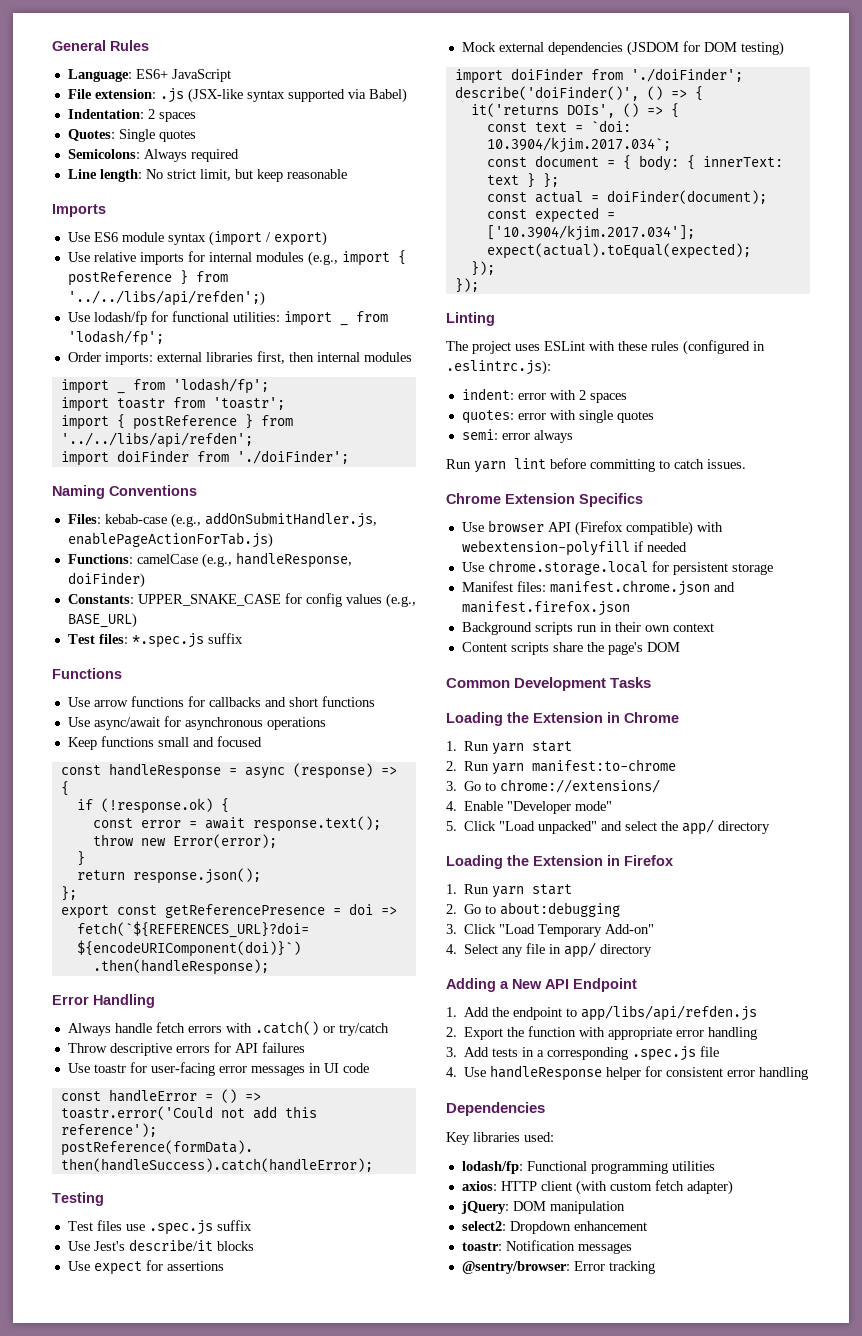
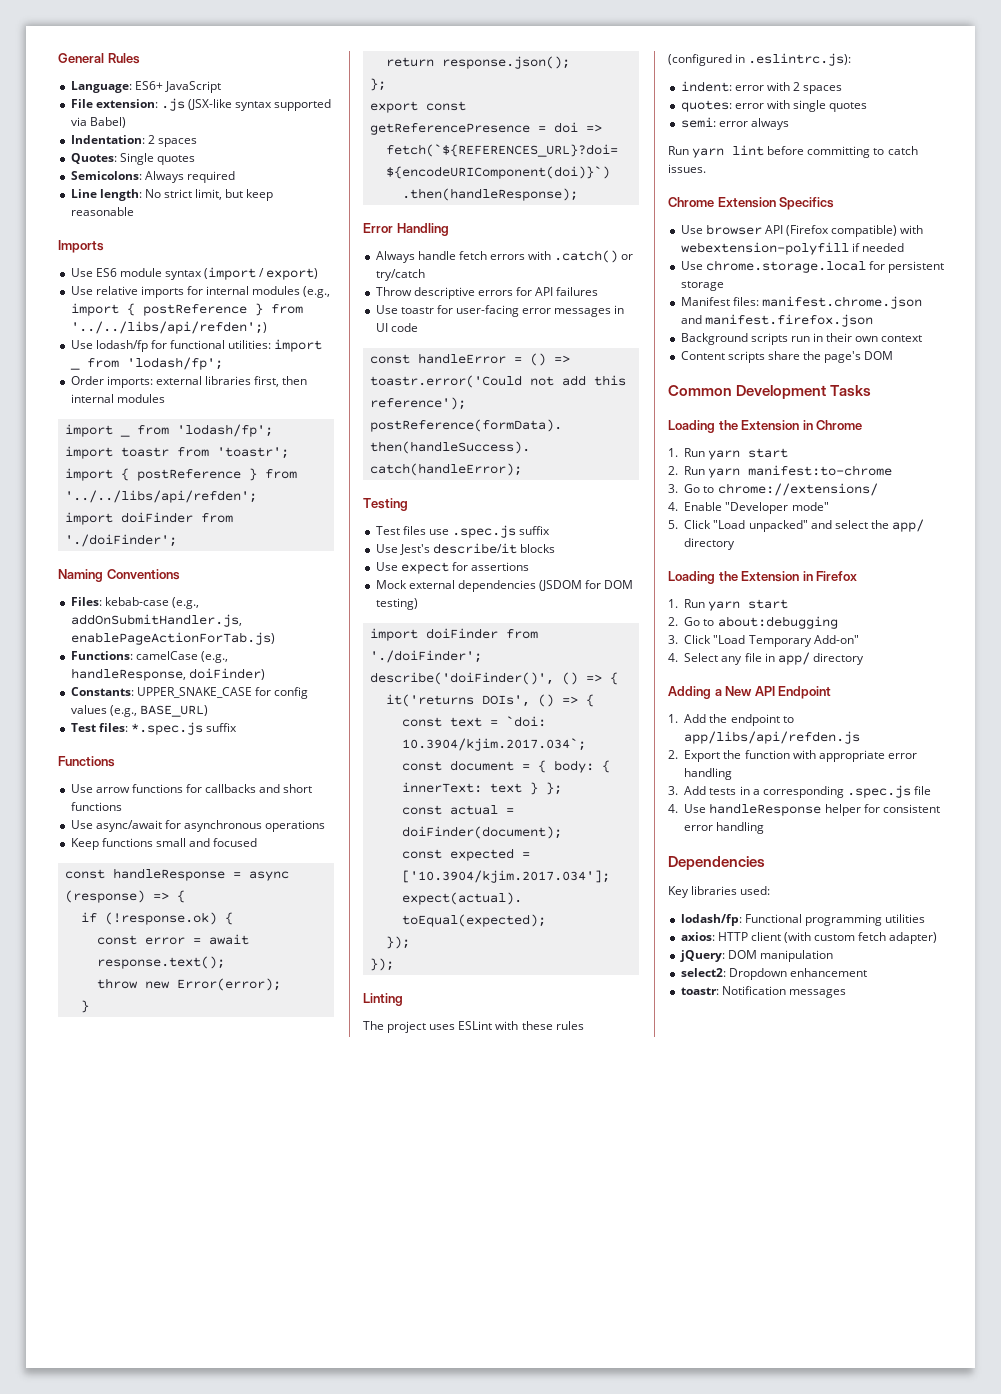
- @sentry/browser: Error tracking

